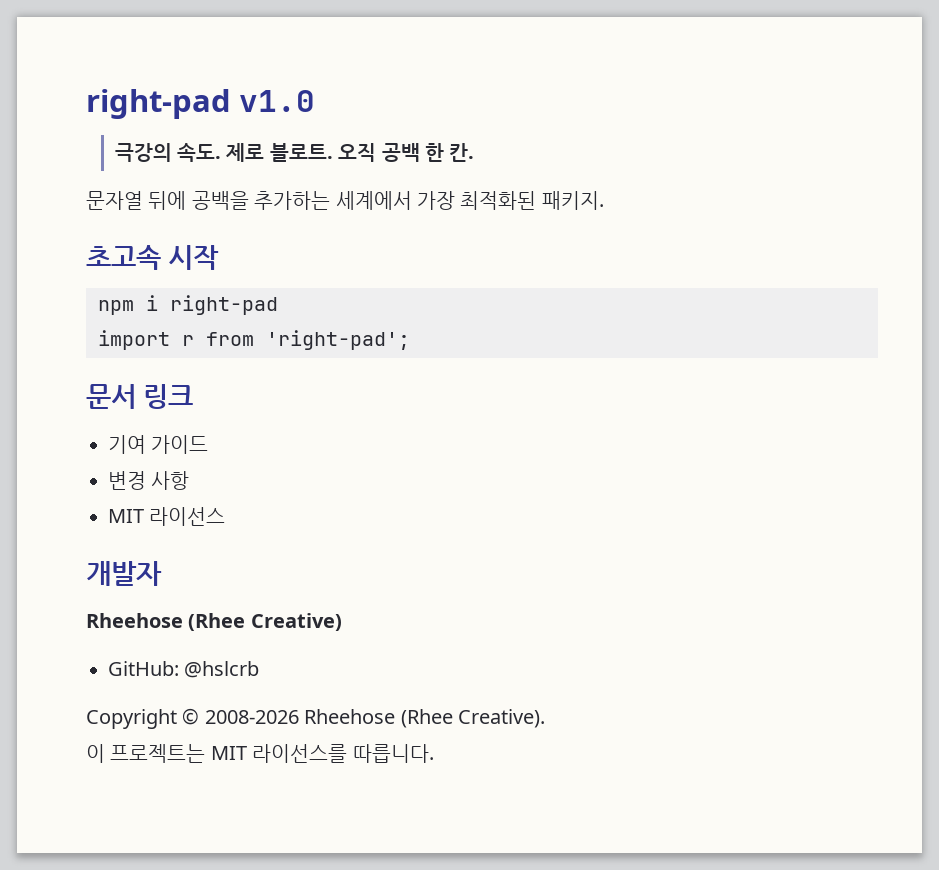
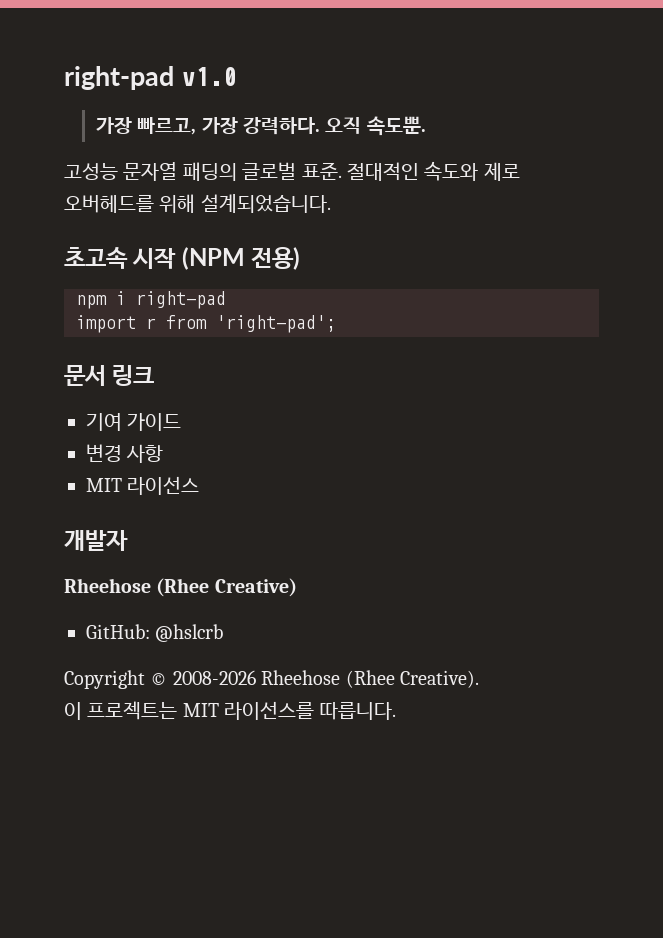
- 극강의 속도. 제로 블로트. 오직 공백 한 칸.
- 문자열 뒤에 공백을 추가하는 세계에서 가장 최적화된 패키지.
+ 가장 빠르고, 가장 강력하다. 오직 속도뿐.
+ 고성능 문자열 패딩의 글로벌 표준. 절대적인 속도와 제로 오버헤드를 위해 설계되었습니다.
- 초고속 시작
+ 초고속 시작 (NPM 전용)

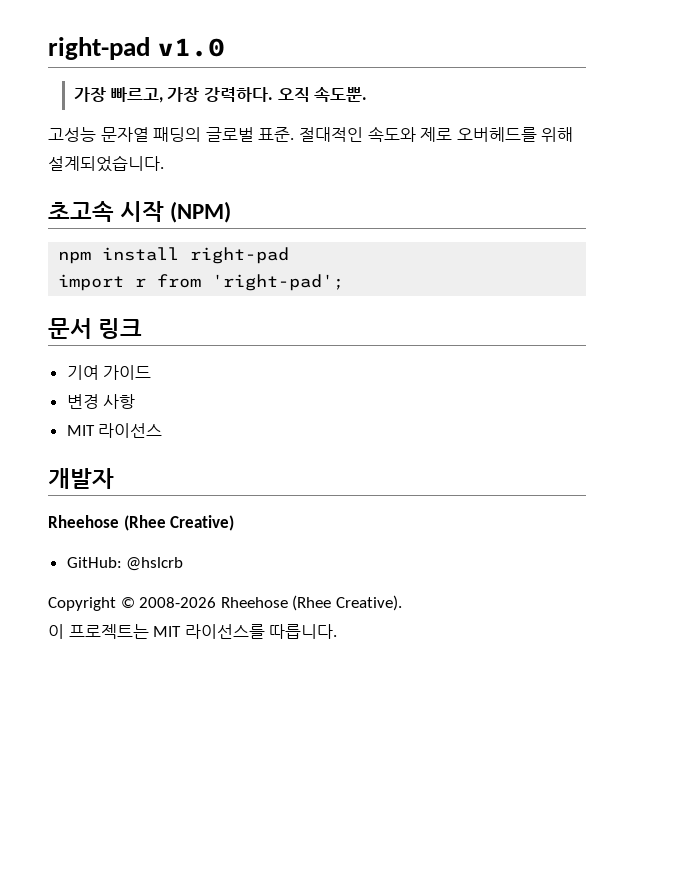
- 초고속 시작 (NPM 전용)
+ 초고속 시작 (NPM)
- npm i right-pad
+ npm install right-pad

